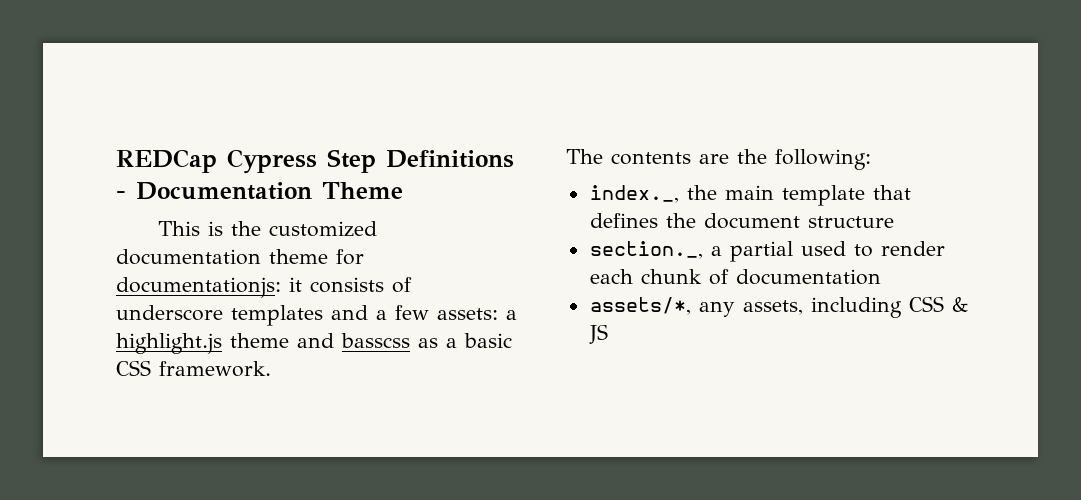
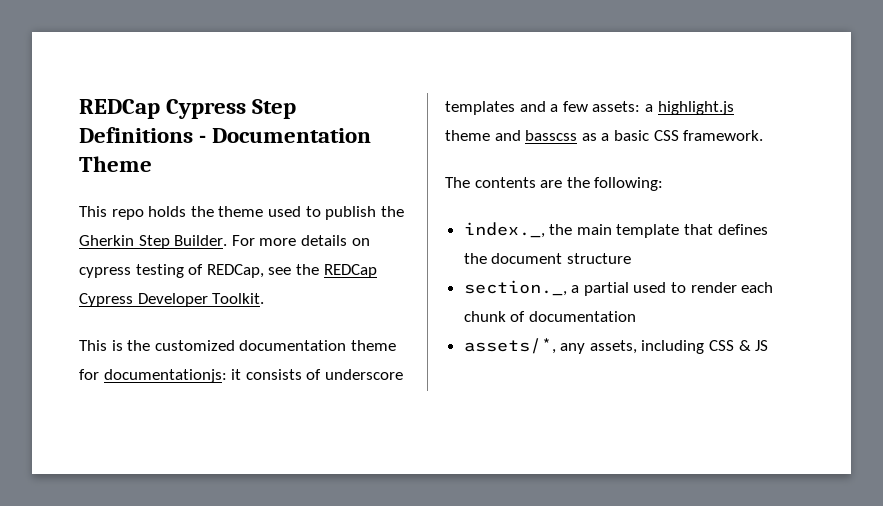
+ This repo holds the theme used to publish the Gherkin Step Builder. For more details on cypress testing of REDCap, see the REDCap Cypress Developer Toolkit.

